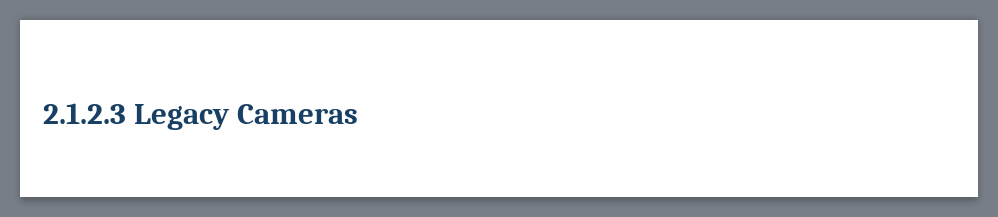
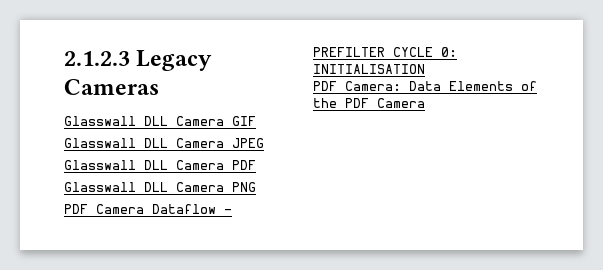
+ Glasswall DLL Camera GIF
+ Glasswall DLL Camera JPEG
+ Glasswall DLL Camera PDF
+ Glasswall DLL Camera PNG
+ PDF Camera Dataflow - PREFILTER CYCLE 0: INITIALISATION
+ PDF Camera: Data Elements of the PDF Camera

